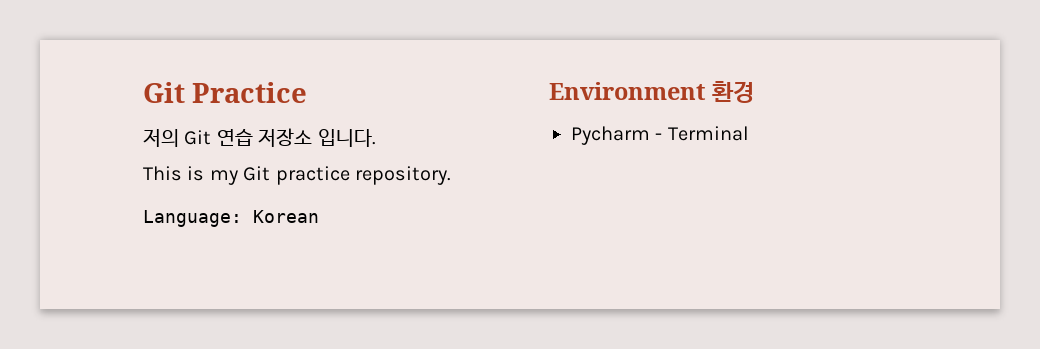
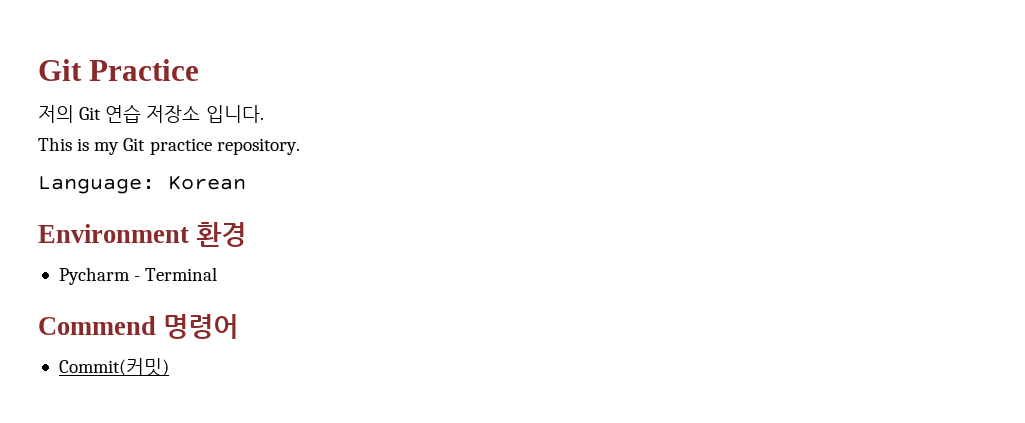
+ Commend 명령어
+ Commit(커밋)

